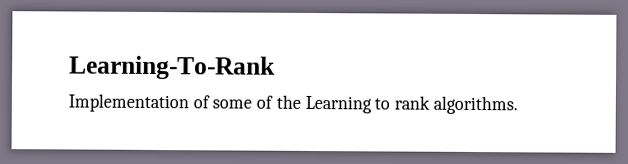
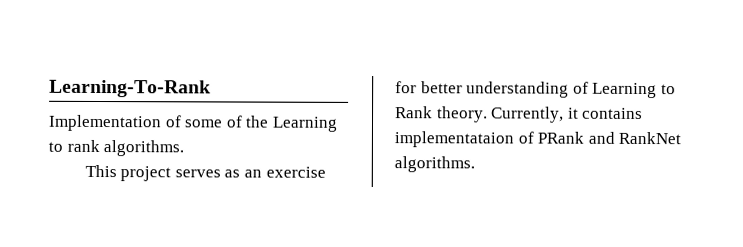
+ This project serves as an exercise for better understanding of Learning to Rank theory. Currently, it contains implementataion of PRank and RankNet algorithms.

